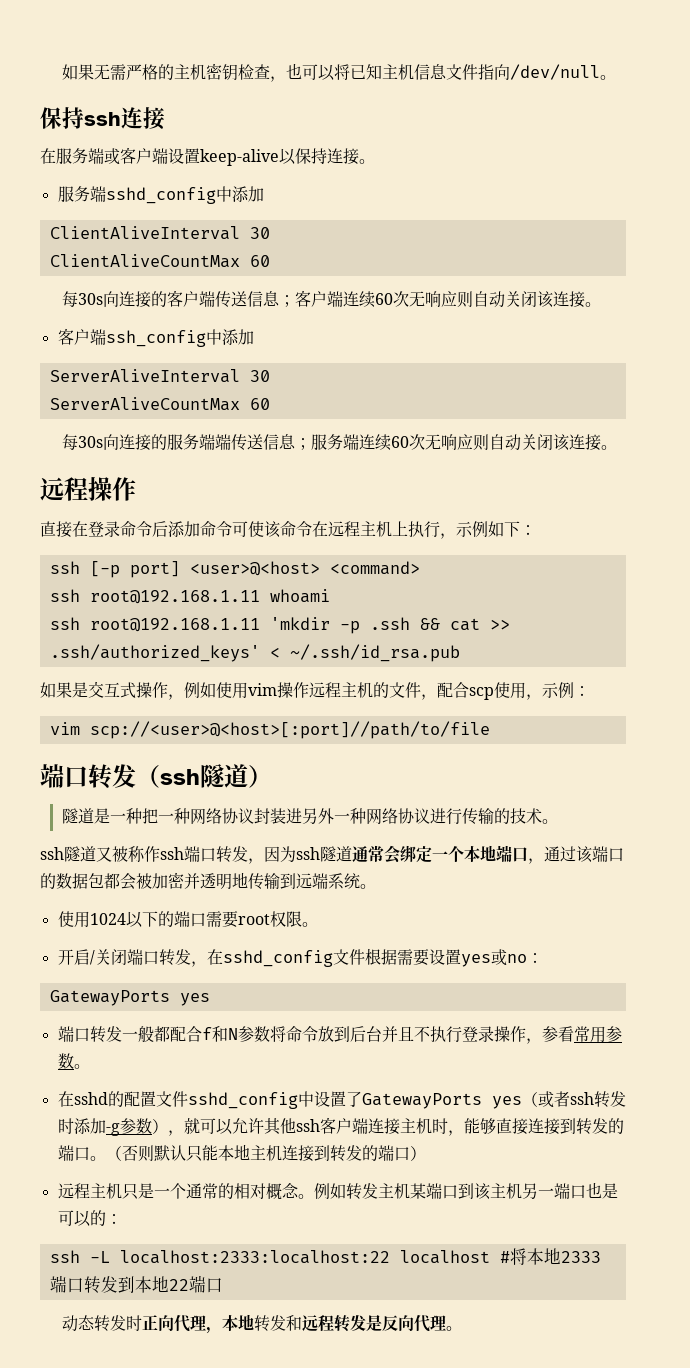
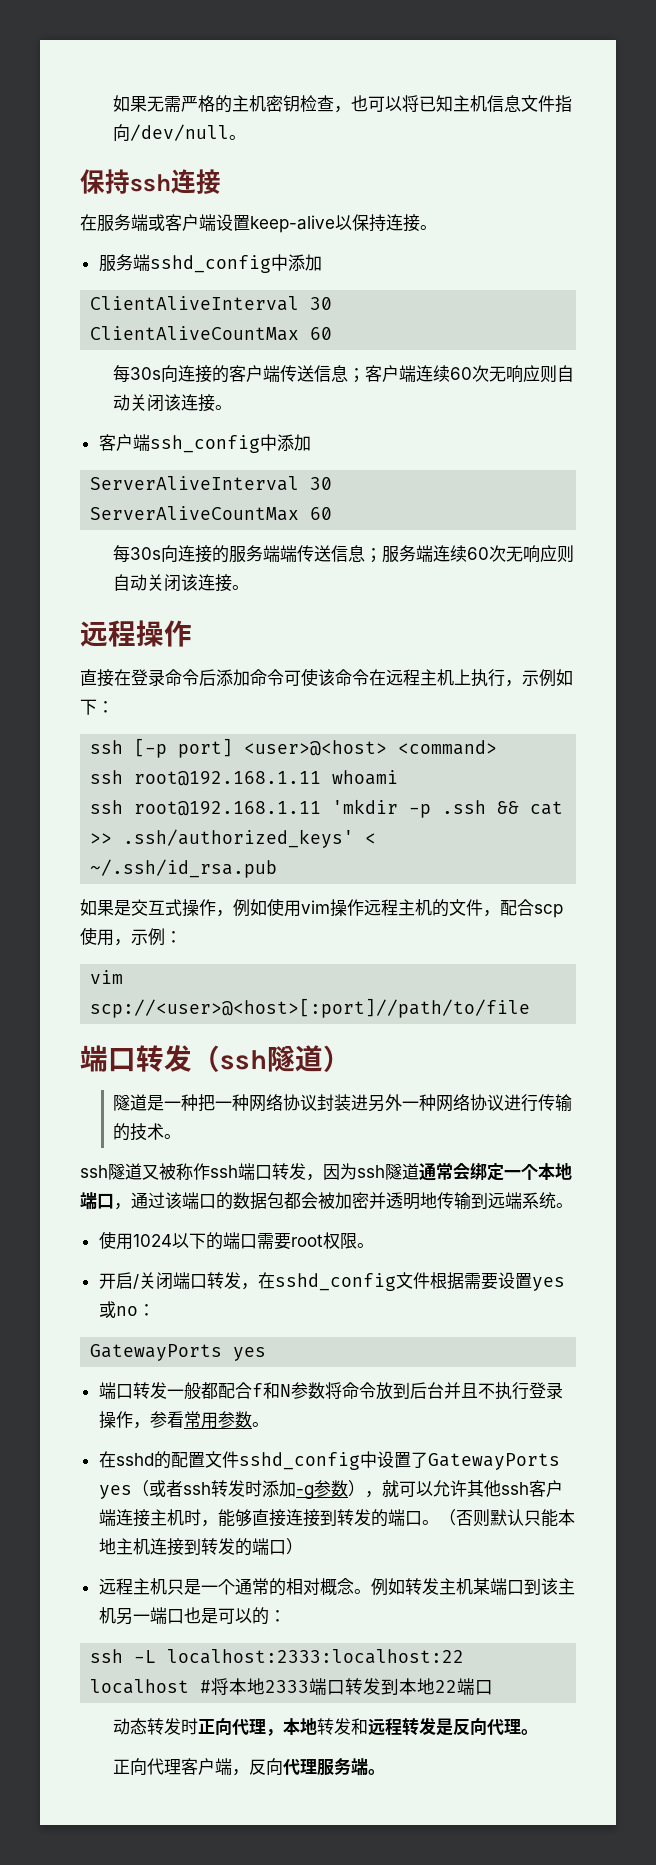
+ 正向代理客户端，反向代理服务端。

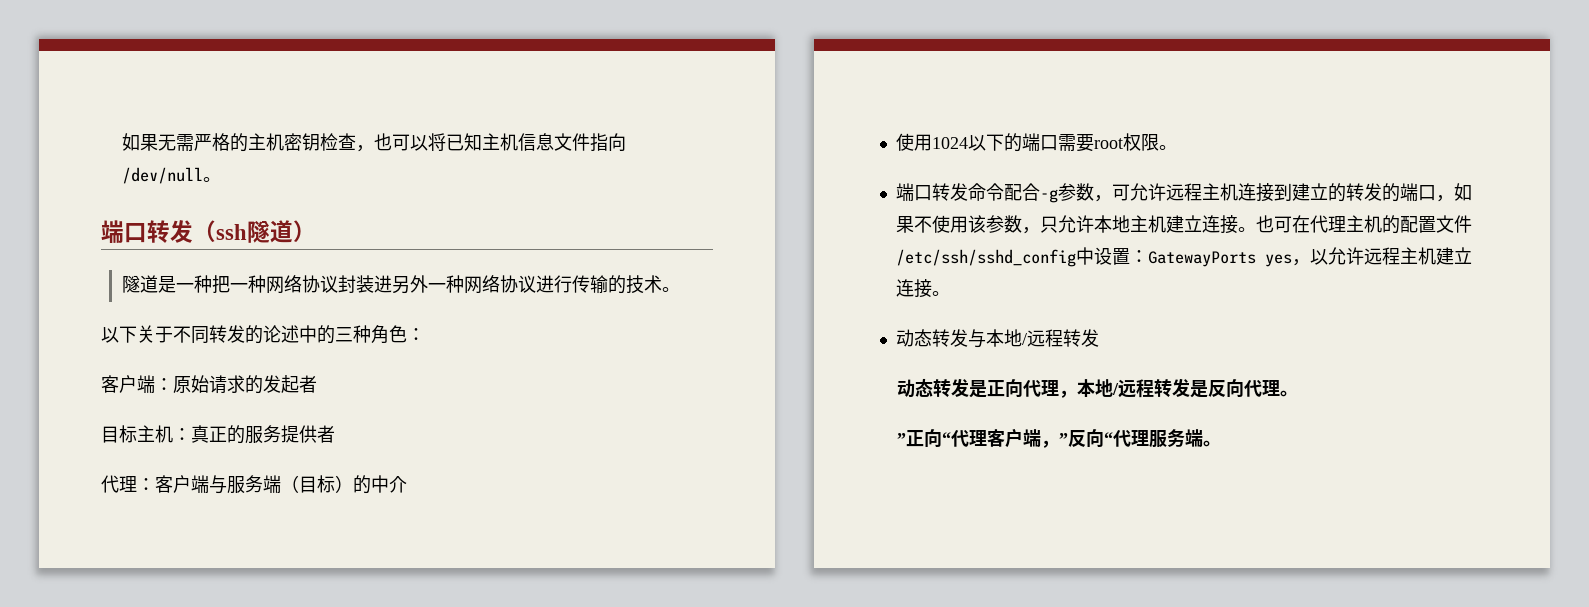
- 保持ssh连接
- 在服务端或客户端设置keep-alive以保持连接。
- 服务端sshd_config中添加
- ClientAliveInterval 30
- ClientAliveCountMax 60
- 每30s向连接的客户端传送信息；客户端连续60次无响应则自动关闭该连接。
- 客户端ssh_config中添加
- ServerAliveInterval 30
- ServerAliveCountMax 60
- 每30s向连接的服务端端传送信息；服务端连续60次无响应则自动关闭该连接。
- 远程操作
- 直接在登录命令后添加命令可使该命令在远程主机上执行，示例如下：
- ssh [-p port] <user>@<host> <command>
- ssh root@192.168.1.11 whoami
- ssh root@192.168.1.11 'mkdir -p .ssh && cat >> .ssh/authorized_keys' < ~/.ssh/id_rsa.pub
- 如果是交互式操作，例如使用vim操作远程主机的文件，配合scp使用，示例：
- vim scp://<user>@<host>[:port]//path/to/file
- ssh隧道又被称作ssh端口转发，因为ssh隧道通常会绑定一个本地端口，通过该端口的数据包都会被加密并透明地传输到远端系统。
+ 以下关于不同转发的论述中的三种角色：
+ 客户端：原始请求的发起者
+ 目标主机：真正的服务提供者
+ 代理：客户端与服务端（目标）的中介
- 开启/关闭端口转发，在sshd_config文件根据需要设置yes或no：
- GatewayPorts yes
- 端口转发一般都配合f和N参数将命令放到后台并且不执行登录操作，参看常用参数。
- 在sshd的配置文件sshd_config中设置了GatewayPorts yes（或者ssh转发时添加-g参数），就可以允许其他ssh客户端连接主机时，能够直接连接到转发的端口。（否则默认只能本地主机连接到转发的端口）
- 远程主机只是一个通常的相对概念。例如转发主机某端口到该主机另一端口也是可以的：
- ssh -L localhost:2333:localhost:22 localhost #将本地2333端口转发到本地22端口
- 动态转发时正向代理，本地转发和远程转发是反向代理。
+ 端口转发命令配合-g参数，可允许远程主机连接到建立的转发的端口，如果不使用该参数，只允许本地主机建立连接。也可在代理主机的配置文件/etc/ssh/sshd_config中设置：GatewayPorts yes，以允许远程主机建立连接。
+ 动态转发与本地/远程转发
+ 动态转发是正向代理，本地/远程转发是反向代理。
- 正向代理客户端，反向代理服务端。
+ ”正向“代理客户端，”反向“代理服务端。

